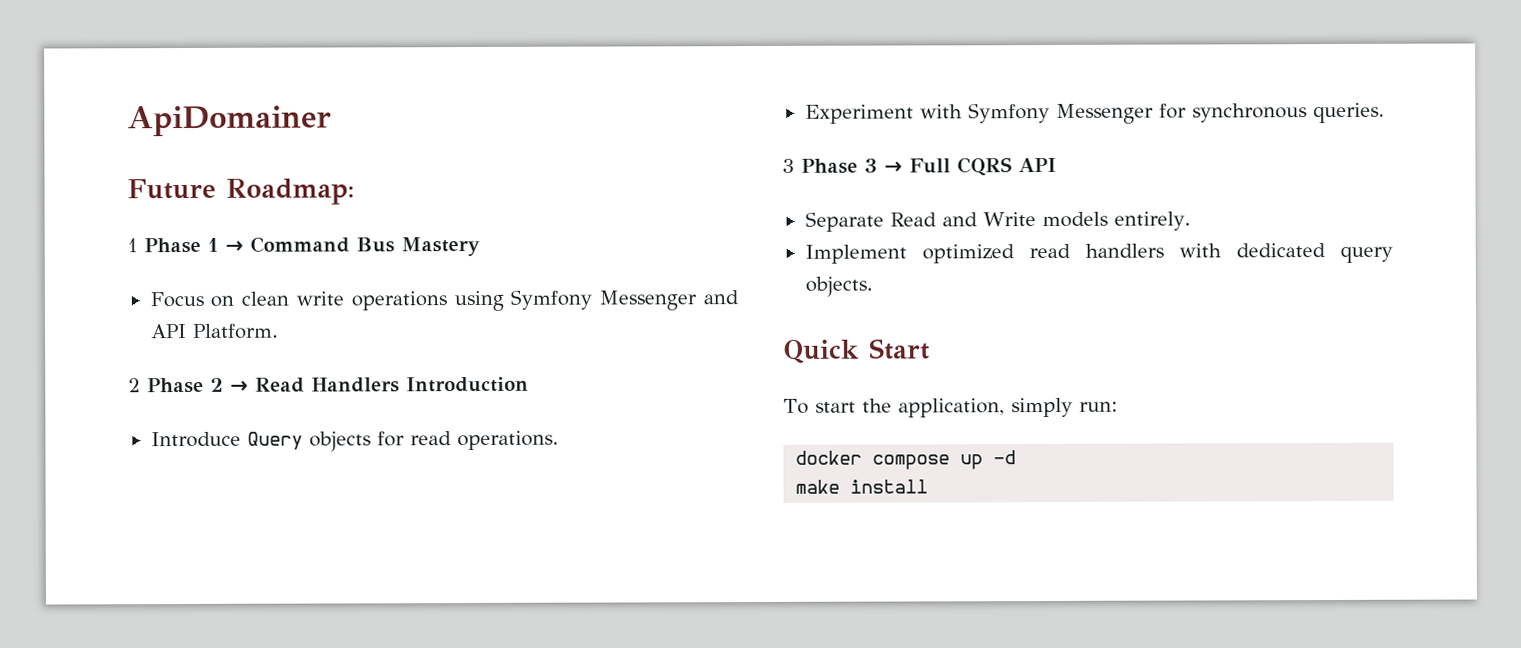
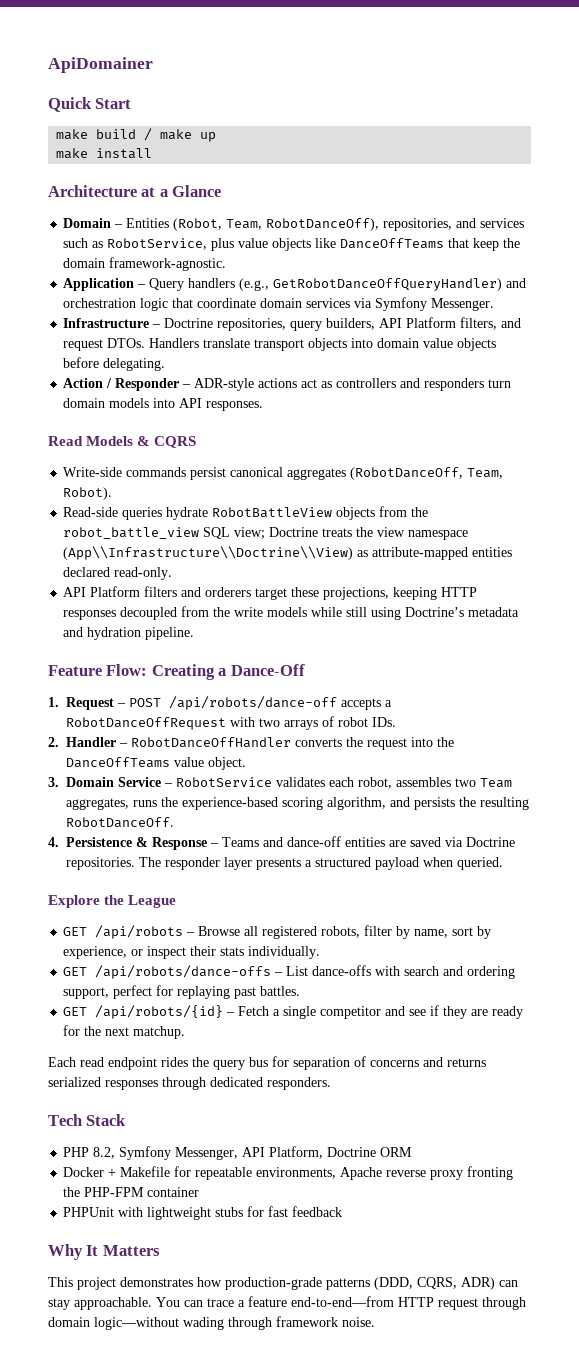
- Future Roadmap:
- 1 Phase 1 → Command Bus Mastery
- Focus on clean write operations using Symfony Messenger and API Platform.
- 2 Phase 2 → Read Handlers Introduction
- Introduce Query objects for read operations.
- Experiment with Symfony Messenger for synchronous queries.
- 3 Phase 3 → Full CQRS API
- Separate Read and Write models entirely.
- Implement optimized read handlers with dedicated query objects.
  Quick Start
- To start the application, simply run:
- docker compose up -d
+ make build / make up
+ Architecture at a Glance
+ Domain – Entities (Robot, Team, RobotDanceOff), repositories, and services such as RobotService, plus value objects like DanceOffTeams that keep the domain framework-agnostic.
+ Application – Query handlers (e.g., GetRobotDanceOffQueryHandler) and orchestration logic that coordinate domain services via Symfony Messenger.
+ Infrastructure – Doctrine repositories, query builders, API Platform filters, and request DTOs. Handlers translate transport objects into domain value objects before delegating.
+ Action / Responder – ADR-style actions act as controllers and responders turn domain models into API responses.
+ Read Models & CQRS
+ Write-side commands persist canonical aggregates (RobotDanceOff, Team, Robot).
+ Read-side queries hydrate RobotBattleView objects from the robot_battle_view SQL view; Doctrine treats the view namespace (App\\Infrastructure\\Doctrine\\View) as attribute-mapped entities declared read-only.
+ API Platform filters and orderers target these projections, keeping HTTP responses decoupled from the write models while still using Doctrine’s metadata and hydration pipeline.
+ Feature Flow: Creating a Dance-Off
+ 1. Request – POST /api/robots/dance-off accepts a RobotDanceOffRequest with two arrays of robot IDs.
+ 2. Handler – RobotDanceOffHandler converts the request into the DanceOffTeams value object.
+ 3. Domain Service – RobotService validates each robot, assembles two Team aggregates, runs the experience-based scoring algorithm, and persists the resulting RobotDanceOff.
+ 4. Persistence & Response – Teams and dance-off entities are saved via Doctrine repositories. The responder layer presents a structured payload when queried.
+ Explore the League
+ GET /api/robots – Browse all registered robots, filter by name, sort by experience, or inspect their stats individually.
+ GET /api/robots/dance-offs – List dance-offs with search and ordering support, perfect for replaying past battles.
+ GET /api/robots/{id} – Fetch a single competitor and see if they are ready for the next matchup.
+ Each read endpoint rides the query bus for separation of concerns and returns serialized responses through dedicated responders.
+ Tech Stack
+ PHP 8.2, Symfony Messenger, API Platform, Doctrine ORM
+ Docker + Makefile for repeatable environments, Apache reverse proxy fronting the PHP-FPM container
+ PHPUnit with lightweight stubs for fast feedback
+ Why It Matters
+ This project demonstrates how production-grade patterns (DDD, CQRS, ADR) can stay approachable. You can trace a feature end-to-end—from HTTP request through domain logic—without wading through framework noise.

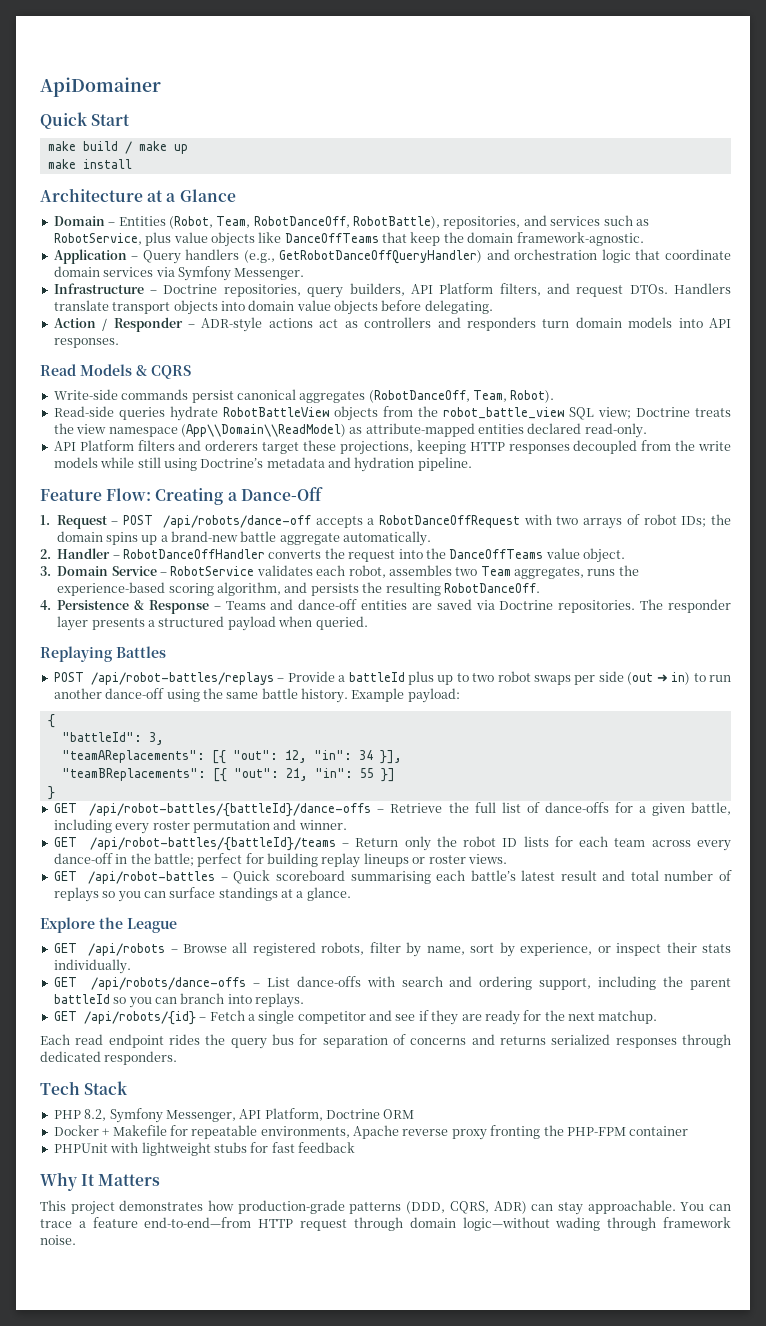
- Domain – Entities (Robot, Team, RobotDanceOff), repositories, and services such as RobotService, plus value objects like DanceOffTeams that keep the domain framework-agnostic.
+ Domain – Entities (Robot, Team, RobotDanceOff, RobotBattle), repositories, and services such as RobotService, plus value objects like DanceOffTeams that keep the domain framework-agnostic.
- Read-side queries hydrate RobotBattleView objects from the robot_battle_view SQL view; Doctrine treats the view namespace (App\\Infrastructure\\Doctrine\\View) as attribute-mapped entities declared read-only.
+ Read-side queries hydrate RobotBattleView objects from the robot_battle_view SQL view; Doctrine treats the view namespace (App\\Domain\\ReadModel) as attribute-mapped entities declared read-only.
- 1. Request – POST /api/robots/dance-off accepts a RobotDanceOffRequest with two arrays of robot IDs.
+ 1. Request – POST /api/robots/dance-off accepts a RobotDanceOffRequest with two arrays of robot IDs; the domain spins up a brand-new battle aggregate automatically.
+ Replaying Battles
+ POST /api/robot-battles/replays – Provide a battleId plus up to two robot swaps per side (out ➜ in) to run another dance-off using the same battle history. Example payload:
+ {
+ "battleId": 3,
+ "teamAReplacements": [{ "out": 12, "in": 34 }],
+ "teamBReplacements": [{ "out": 21, "in": 55 }]
+ }
+ GET /api/robot-battles/{battleId}/dance-offs – Retrieve the full list of dance-offs for a given battle, including every roster permutation and winner.
+ GET /api/robot-battles/{battleId}/teams – Return only the robot ID lists for each team across every dance-off in the battle; perfect for building replay lineups or roster views.
+ GET /api/robot-battles – Quick scoreboard summarising each battle’s latest result and total number of replays so you can surface standings at a glance.
- GET /api/robots/dance-offs – List dance-offs with search and ordering support, perfect for replaying past battles.
+ GET /api/robots/dance-offs – List dance-offs with search and ordering support, including the parent battleId so you can branch into replays.

